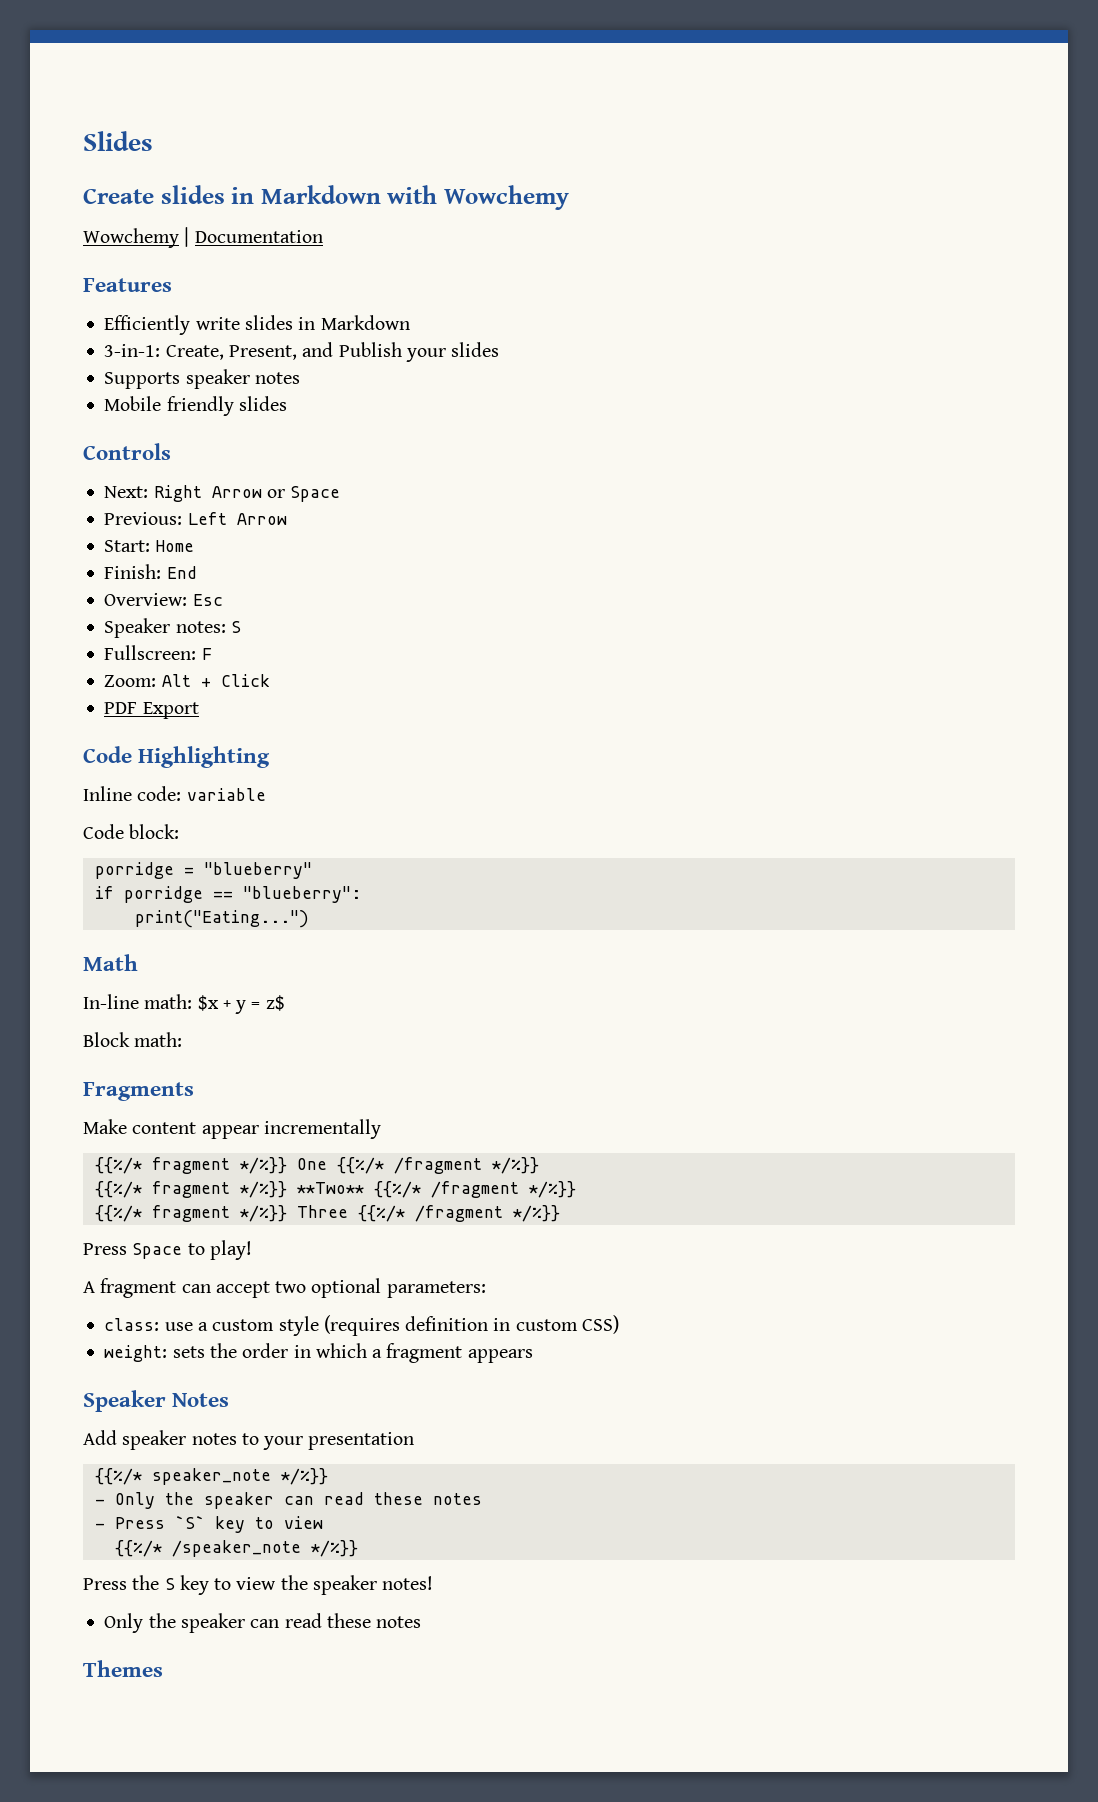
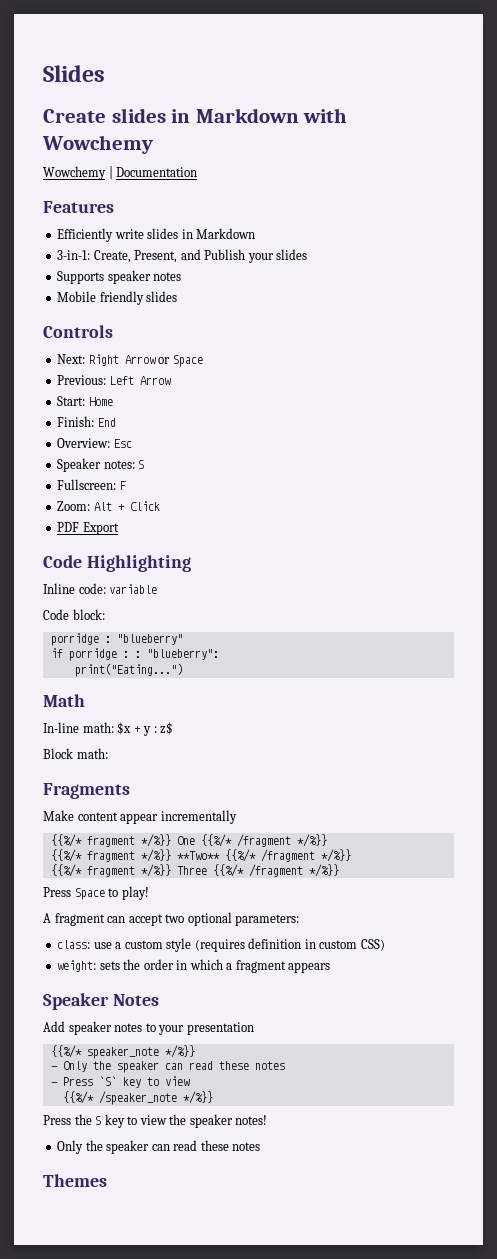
- porridge = "blueberry"
+ porridge : "blueberry"
- if porridge == "blueberry":
+ if porridge : : "blueberry":
- In-line math: $x + y = z$
+ In-line math: $x + y : z$

